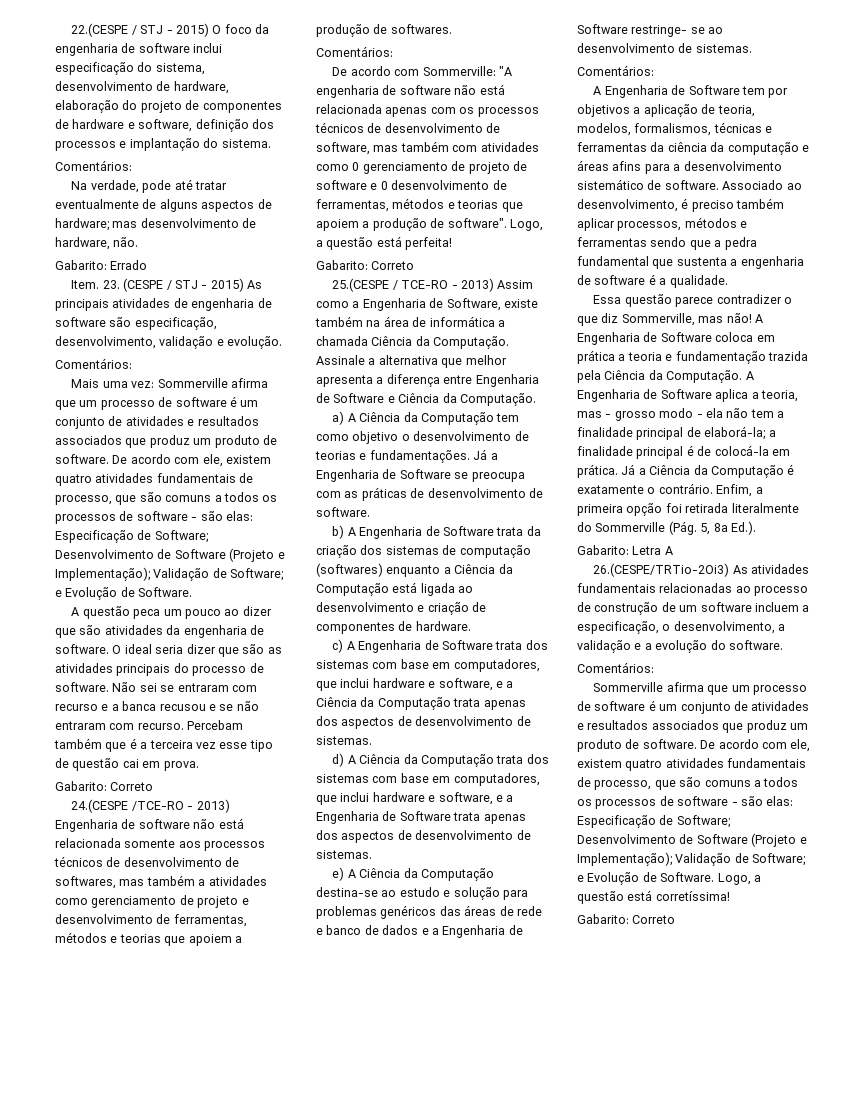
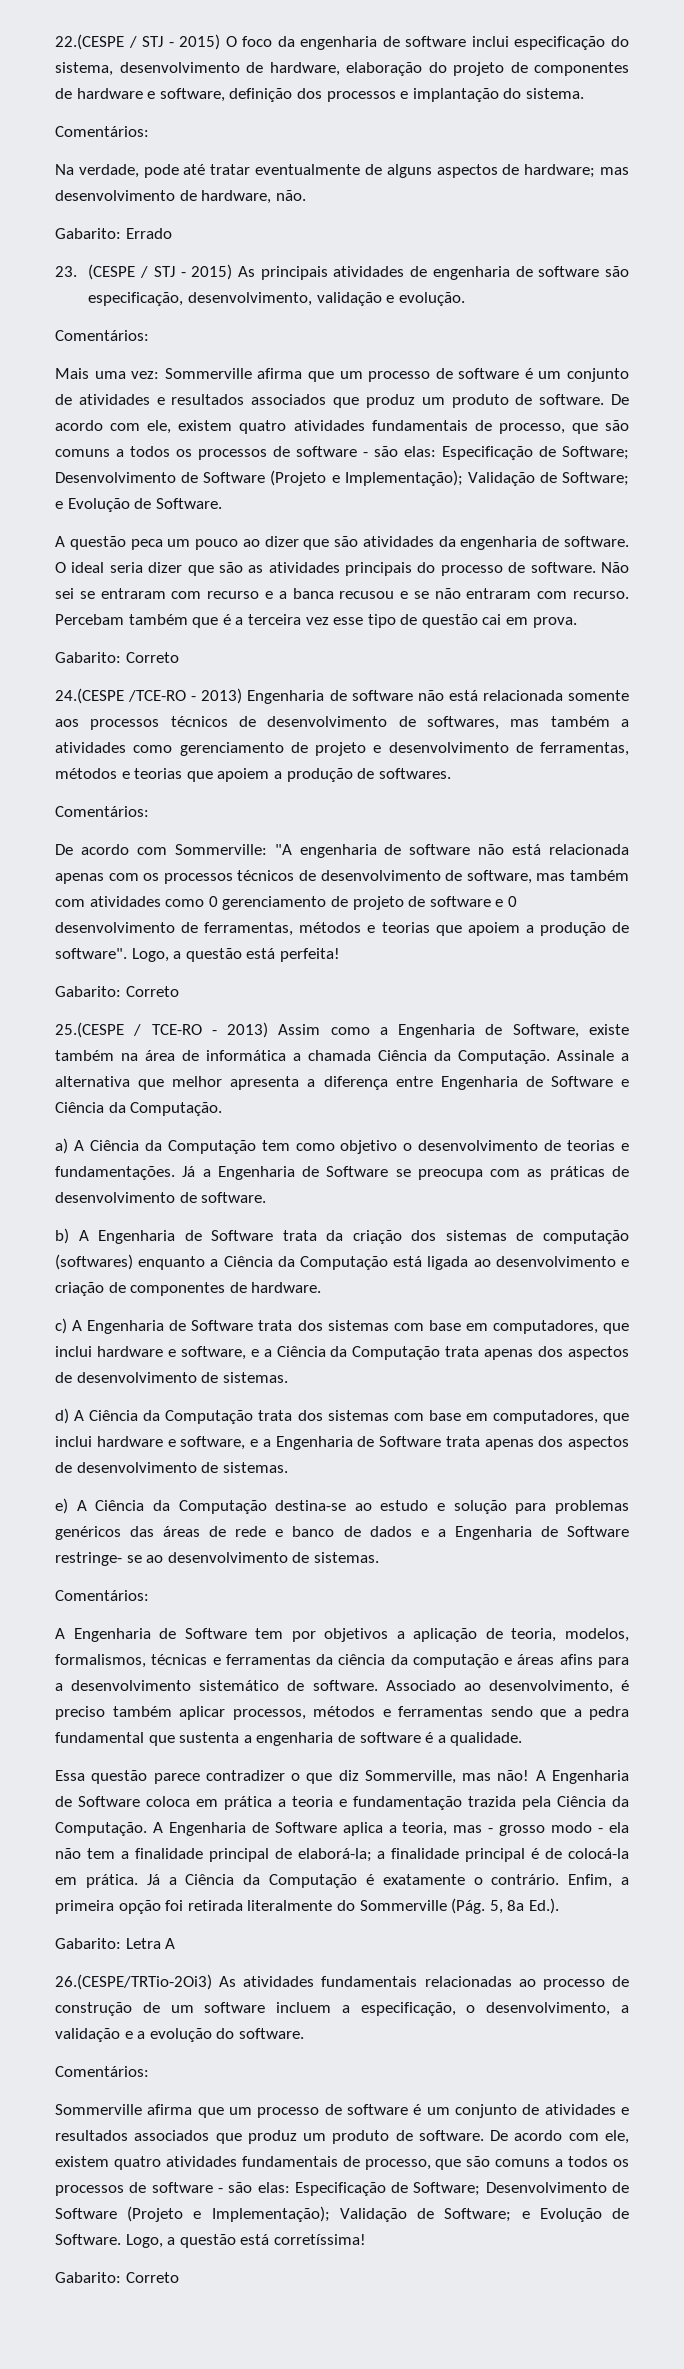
- Item.

